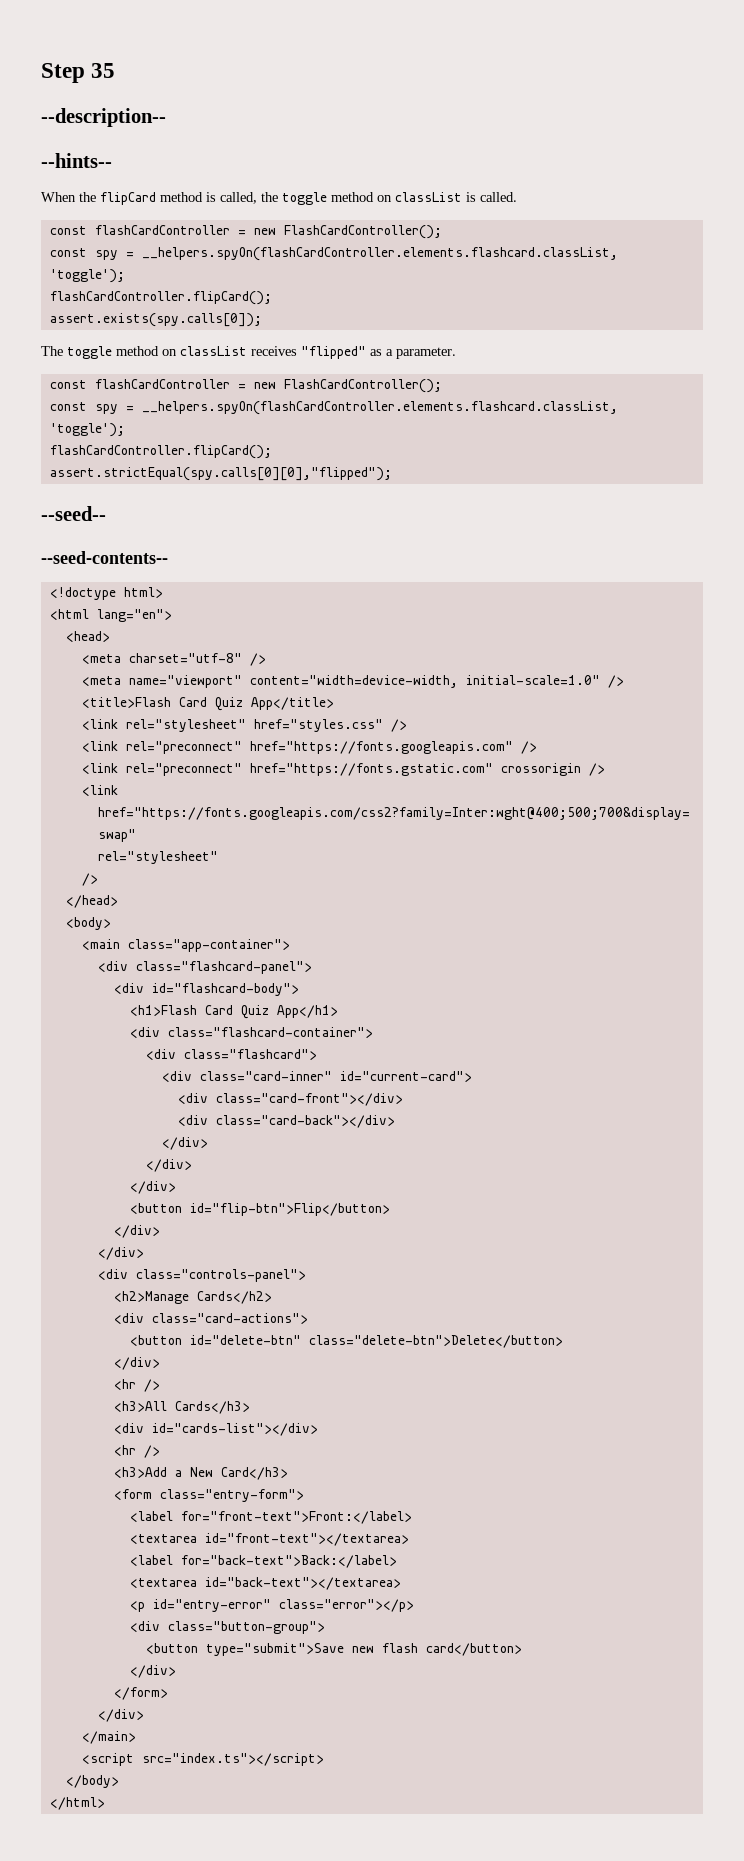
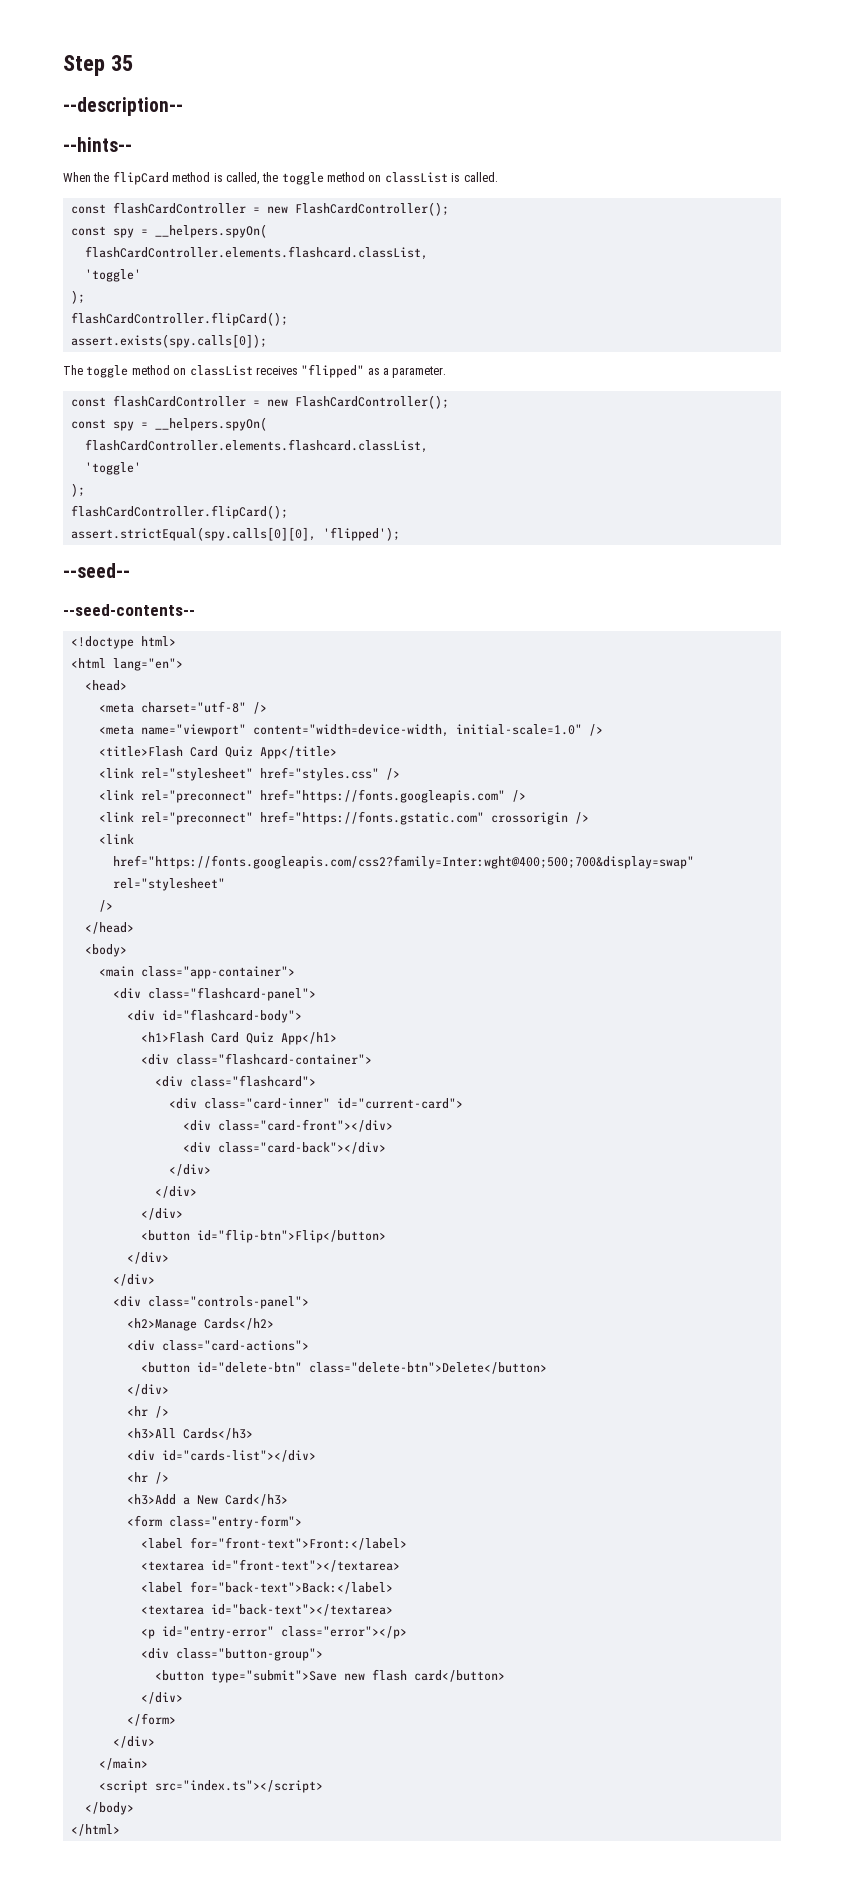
  When the flipCard method is called, the toggle method on classList is called.
  const flashCardController = new FlashCardController();
- const spy = __helpers.spyOn(flashCardController.elements.flashcard.classList, 'toggle');
+ const spy = __helpers.spyOn(
+ flashCardController.elements.flashcard.classList,
+ 'toggle'
+ );
  The toggle method on classList receives "flipped" as a parameter.
  const flashCardController = new FlashCardController();
- const spy = __helpers.spyOn(flashCardController.elements.flashcard.classList, 'toggle');
+ const spy = __helpers.spyOn(
+ flashCardController.elements.flashcard.classList,
+ 'toggle'
+ );
  flashCardController.flipCard();
- assert.strictEqual(spy.calls[0][0],"flipped");
+ assert.strictEqual(spy.calls[0][0], 'flipped');

